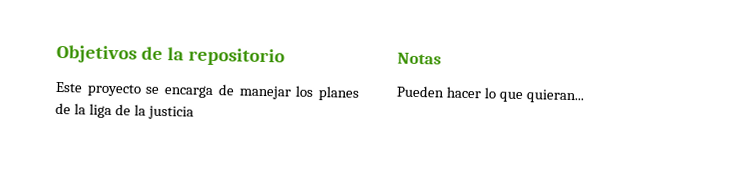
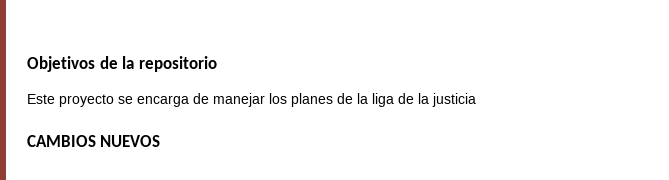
- Notas
- Pueden hacer lo que quieran...
+ CAMBIOS NUEVOS

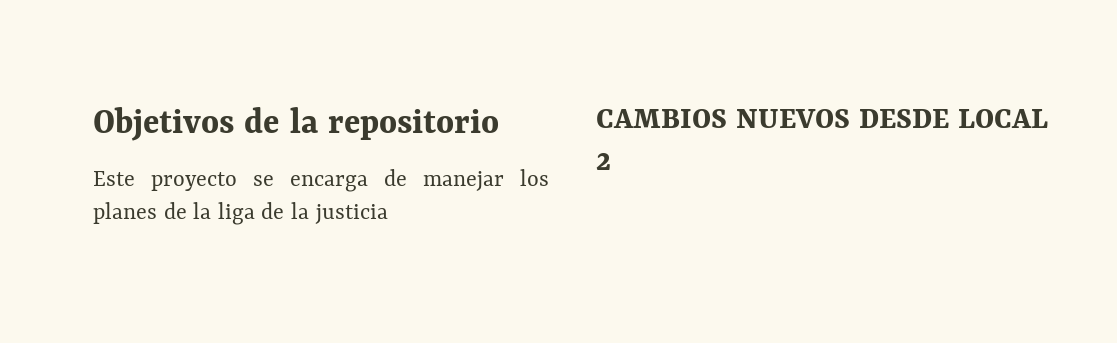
- CAMBIOS NUEVOS
+ CAMBIOS NUEVOS DESDE LOCAL 2

